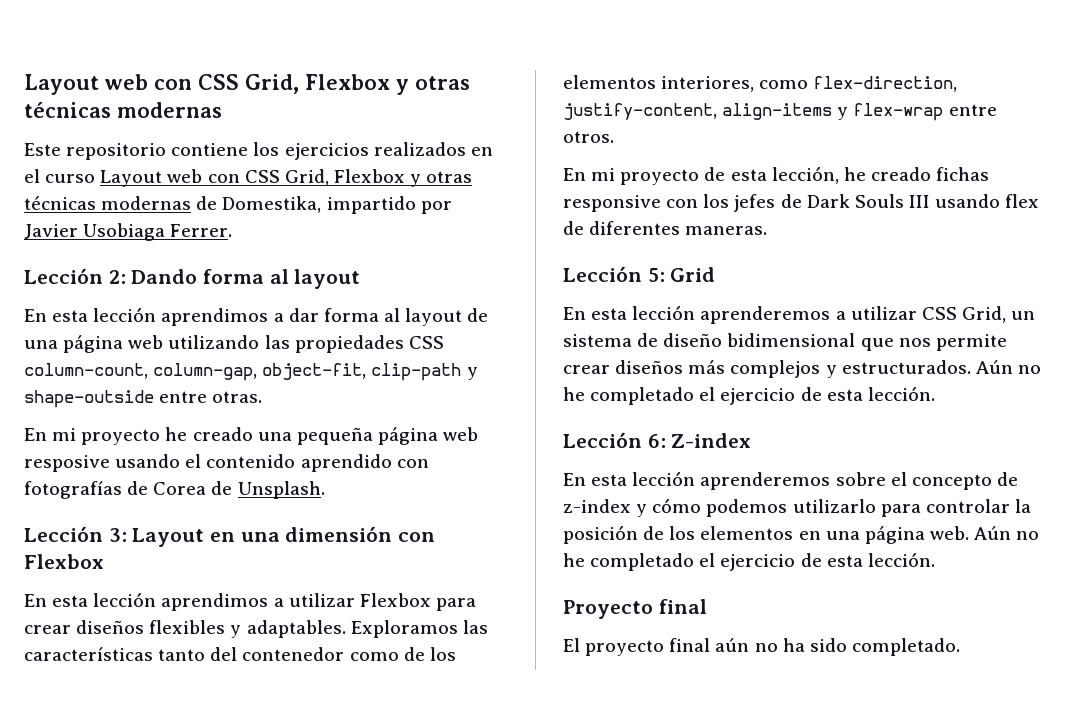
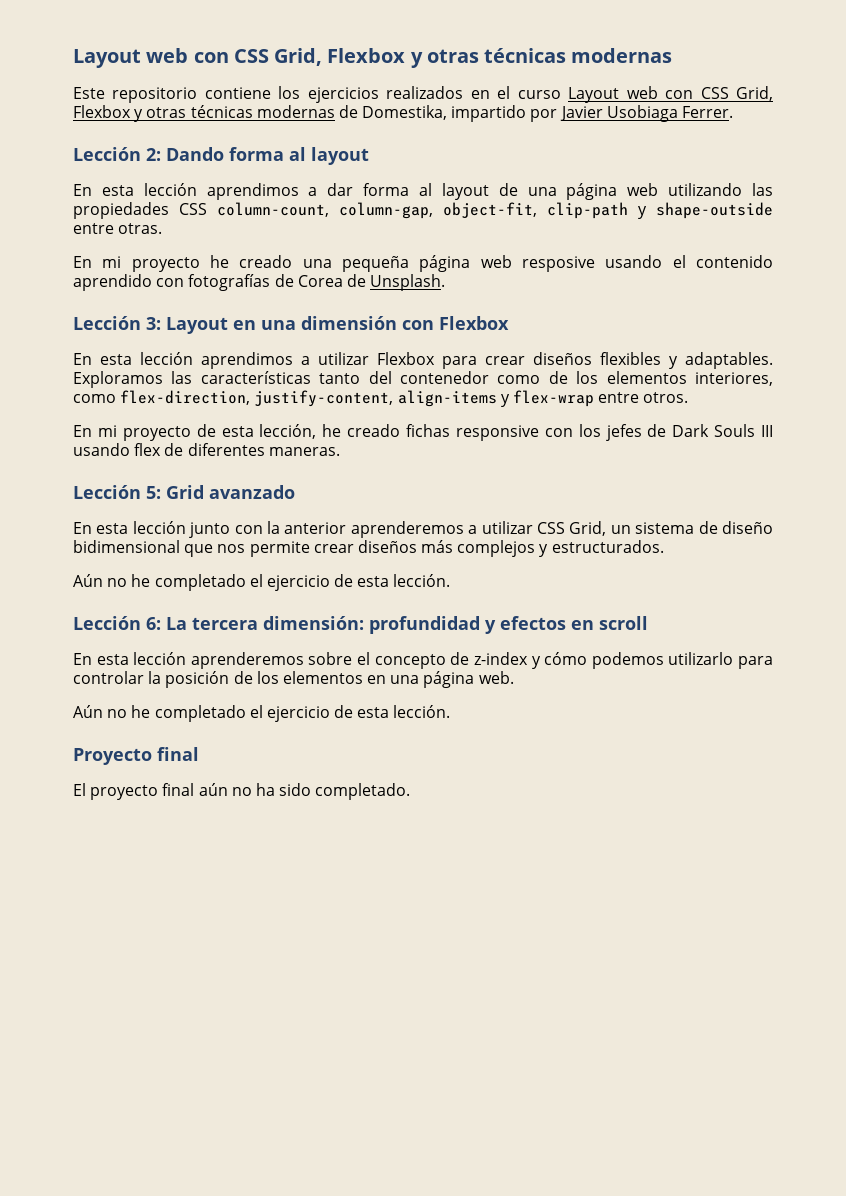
- Lección 5: Grid
- En esta lección aprenderemos a utilizar CSS Grid, un sistema de diseño bidimensional que nos permite crear diseños más complejos y estructurados. Aún no he completado el ejercicio de esta lección.
+ Lección 5: Grid avanzado
+ En esta lección junto con la anterior aprenderemos a utilizar CSS Grid, un sistema de diseño bidimensional que nos permite crear diseños más complejos y estructurados.
+ Aún no he completado el ejercicio de esta lección.
- Lección 6: Z-index
+ Lección 6: La tercera dimensión: profundidad y efectos en scroll
- En esta lección aprenderemos sobre el concepto de z-index y cómo podemos utilizarlo para controlar la posición de los elementos en una página web. Aún no he completado el ejercicio de esta lección.
+ En esta lección aprenderemos sobre el concepto de z-index y cómo podemos utilizarlo para controlar la posición de los elementos en una página web.
+ Aún no he completado el ejercicio de esta lección.

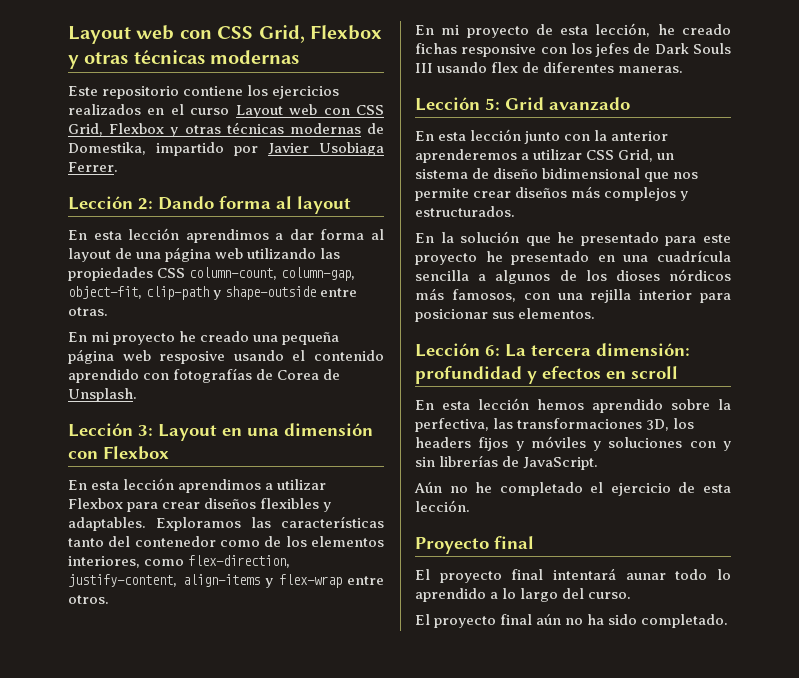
  En esta lección junto con la anterior aprenderemos a utilizar CSS Grid, un sistema de diseño bidimensional que nos permite crear diseños más complejos y estructurados.
- Aún no he completado el ejercicio de esta lección.
+ En la solución que he presentado para este proyecto he presentado en una cuadrícula sencilla a algunos de los dioses nórdicos más famosos, con una rejilla interior para posicionar sus elementos.
- En esta lección aprenderemos sobre el concepto de z-index y cómo podemos utilizarlo para controlar la posición de los elementos en una página web.
+ En esta lección hemos aprendido sobre la perfectiva, las transformaciones 3D, los headers fijos y móviles y soluciones con y sin librerías de JavaScript.
+ El proyecto final intentará aunar todo lo aprendido a lo largo del curso.

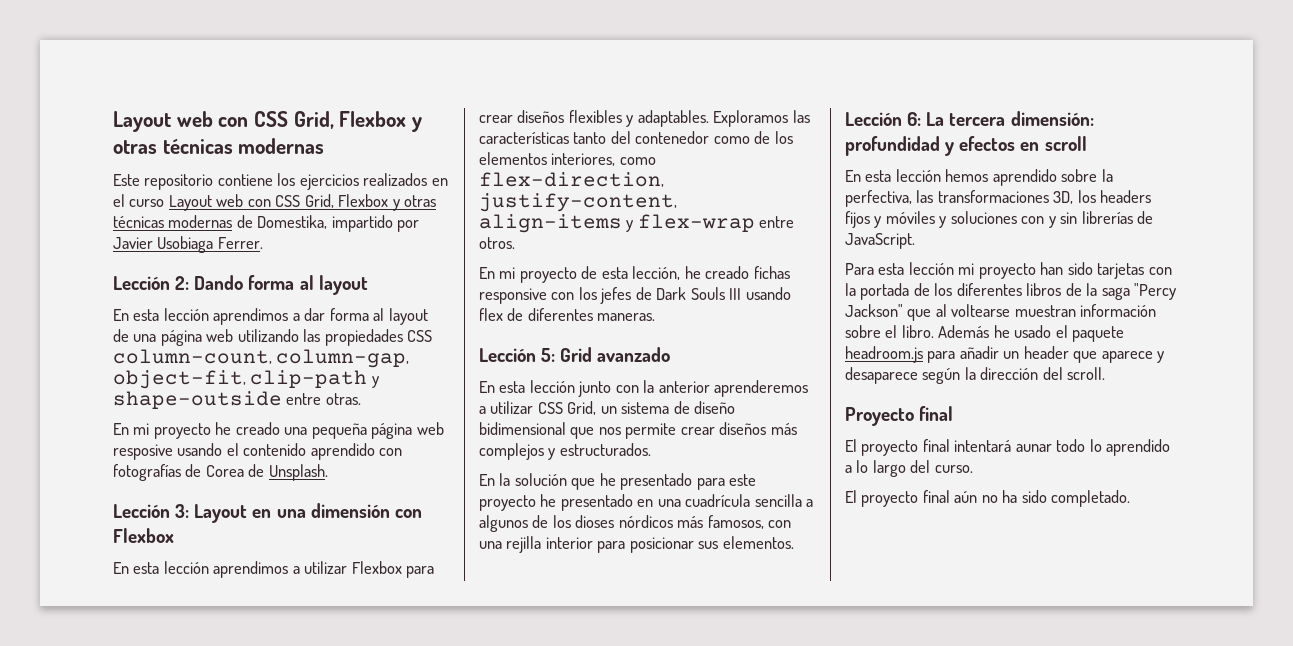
- Aún no he completado el ejercicio de esta lección.
+ Para esta lección mi proyecto han sido tarjetas con la portada de los diferentes libros de la saga "Percy Jackson" que al voltearse muestran información sobre el libro. Además he usado el paquete headroom.js para añadir un header que aparece y desaparece según la dirección del scroll.

